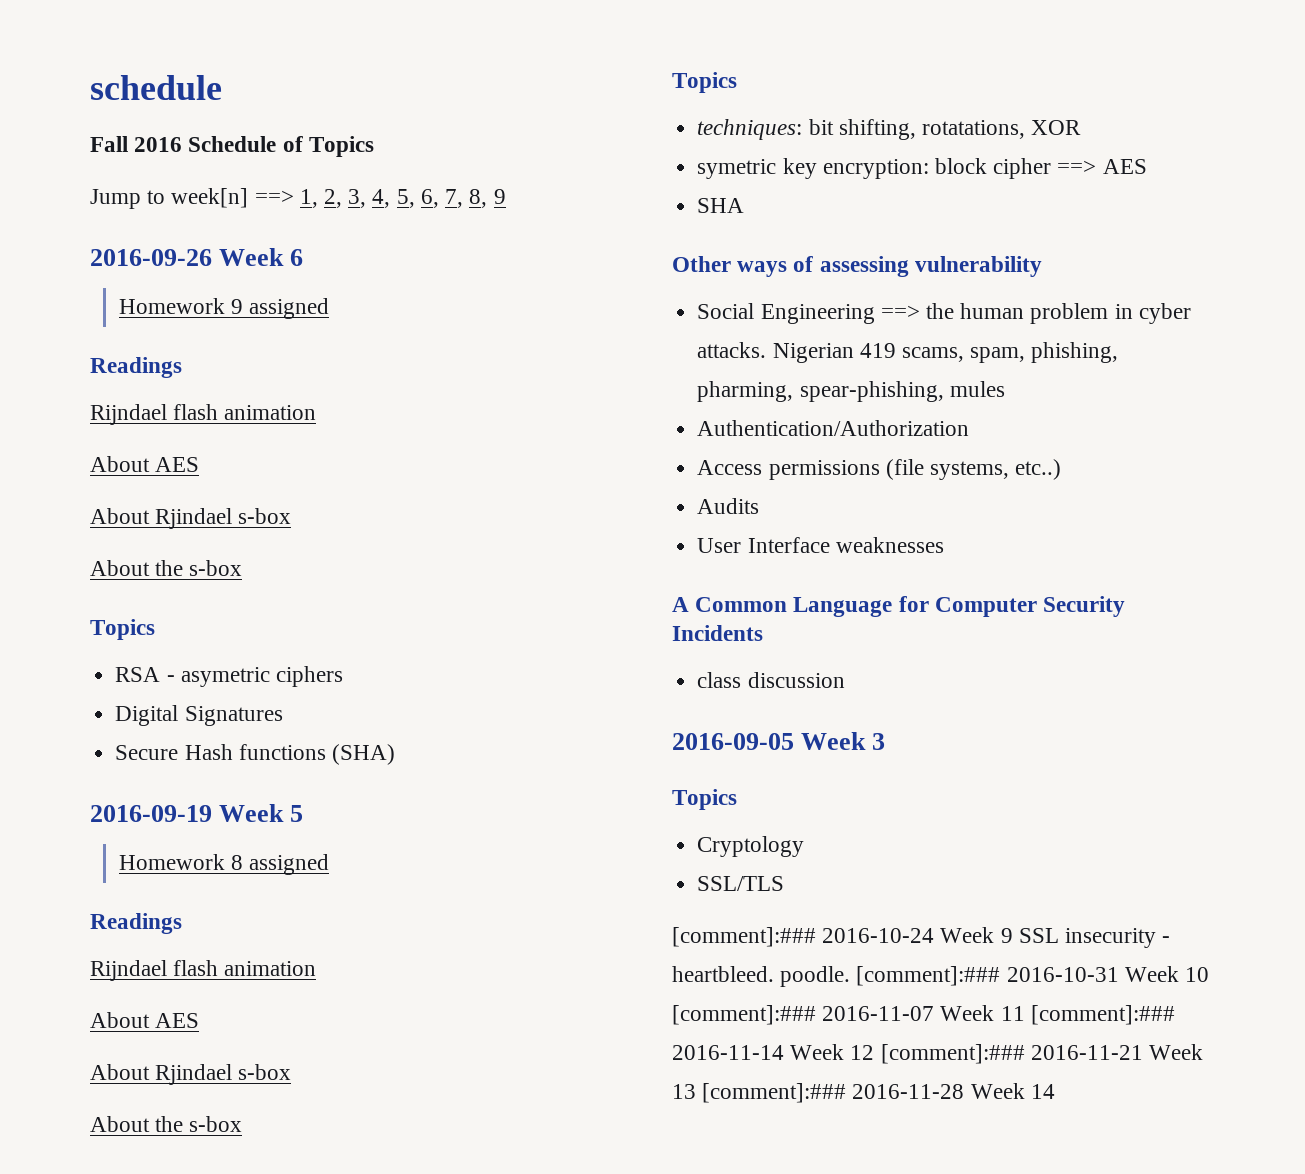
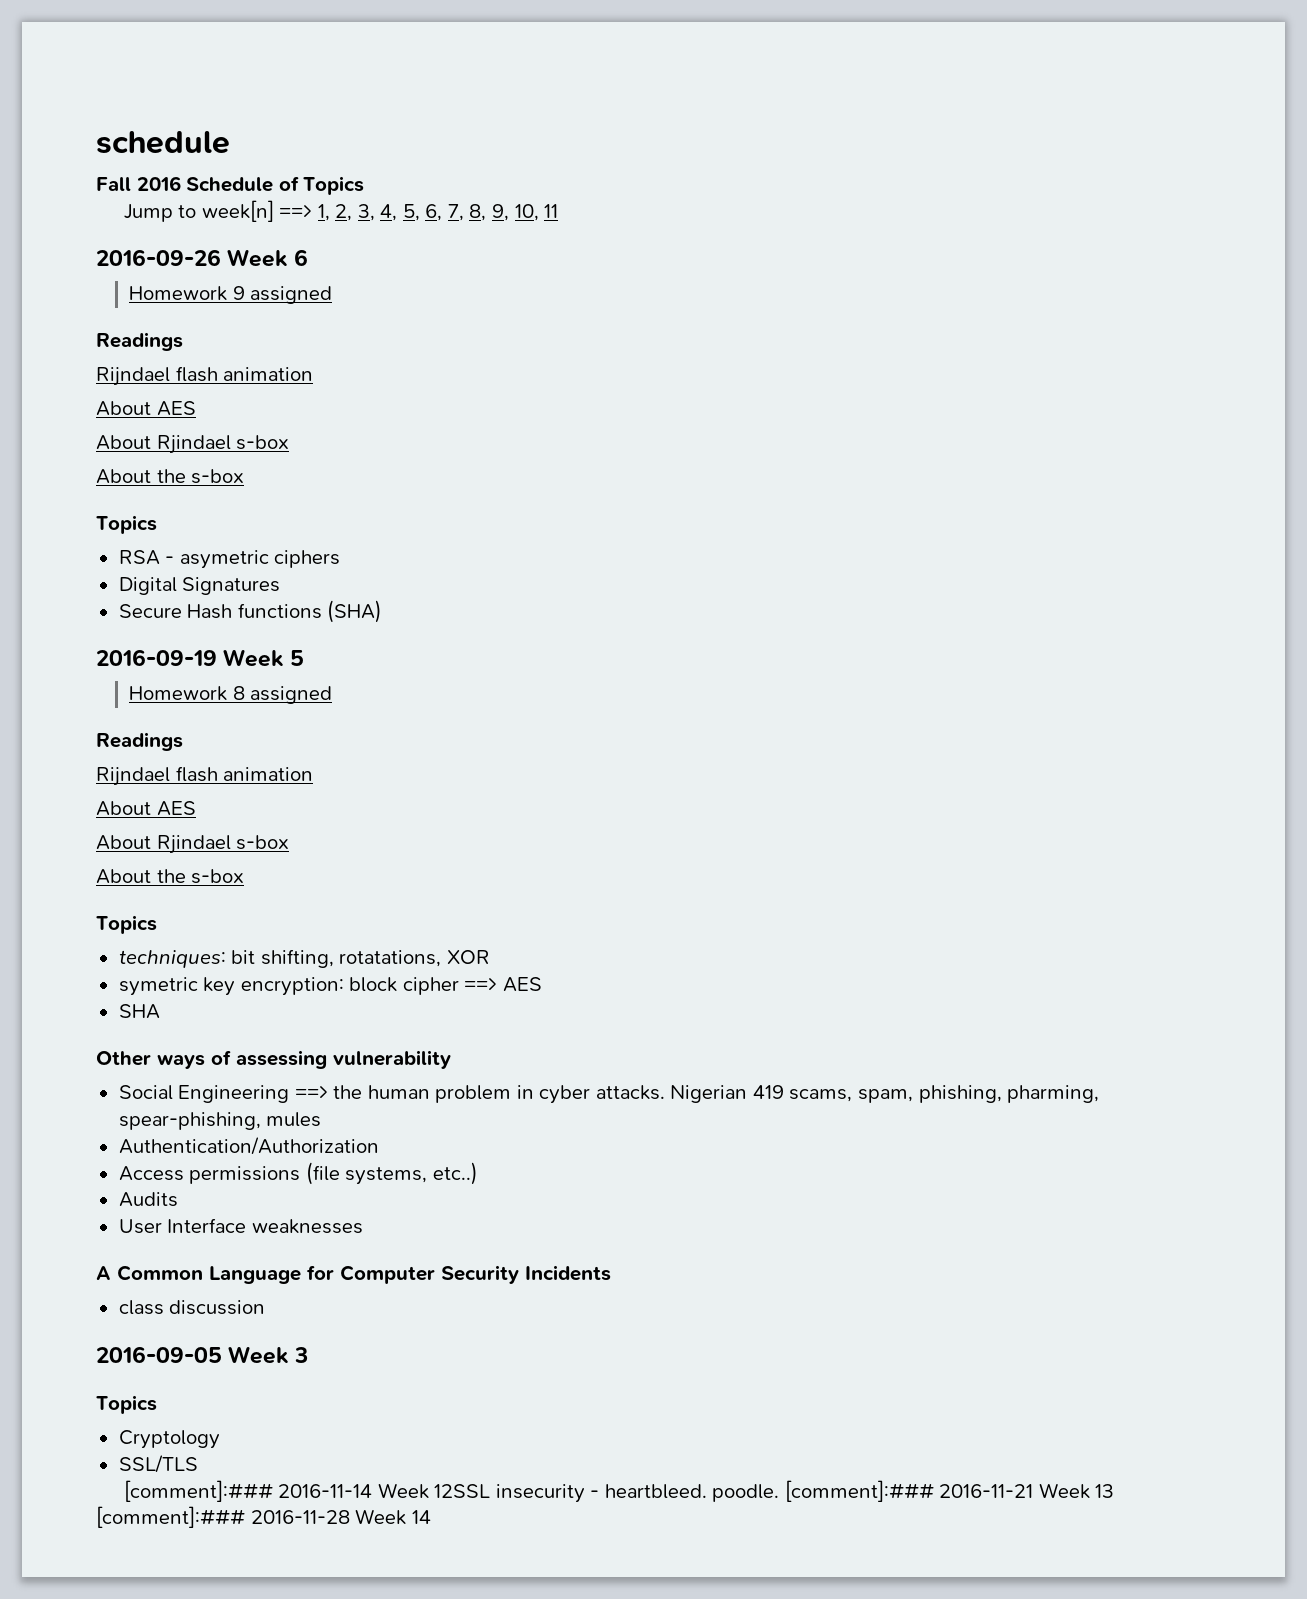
- Jump to week[n] ==> 1, 2, 3, 4, 5, 6, 7, 8, 9
+ Jump to week[n] ==> 1, 2, 3, 4, 5, 6, 7, 8, 9, 10, 11
- [comment]:### 2016-10-24 Week 9 SSL insecurity - heartbleed. poodle.
+ [comment]:### 2016-11-14 Week 12SSL insecurity - heartbleed. poodle.
- [comment]:### 2016-10-31 Week 10 [comment]:### 2016-11-07 Week 11 [comment]:### 2016-11-14 Week 12 [comment]:### 2016-11-21 Week 13 [comment]:### 2016-11-28 Week 14
+ [comment]:### 2016-11-21 Week 13 [comment]:### 2016-11-28 Week 14

